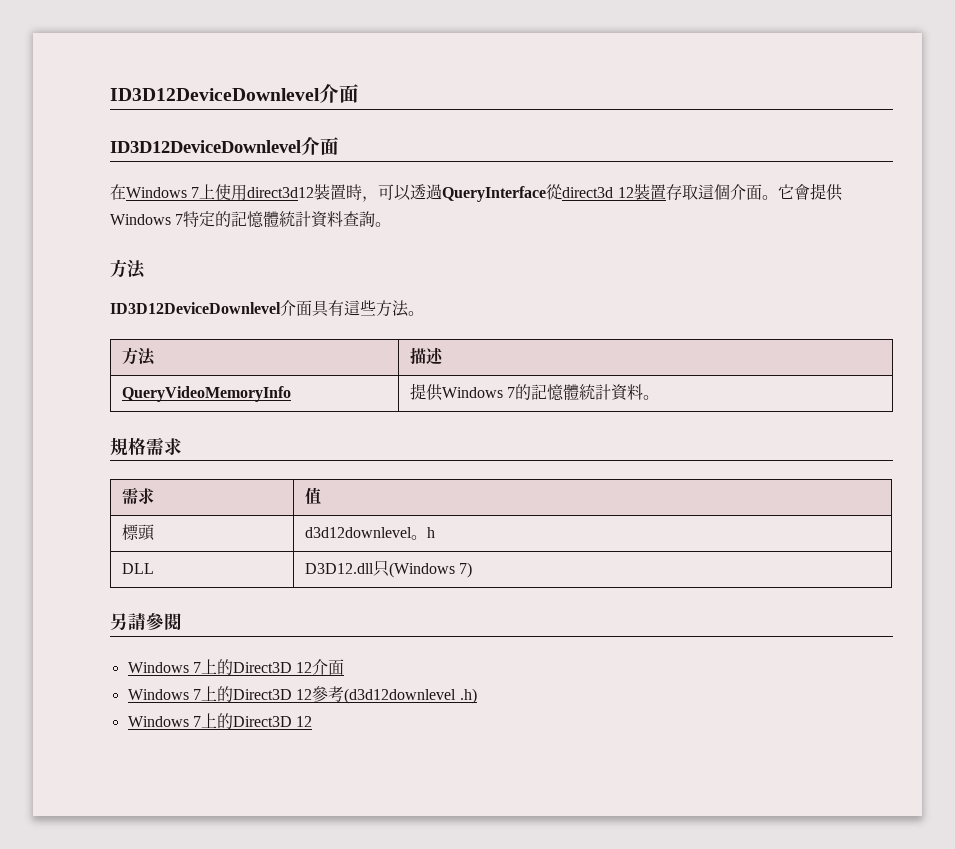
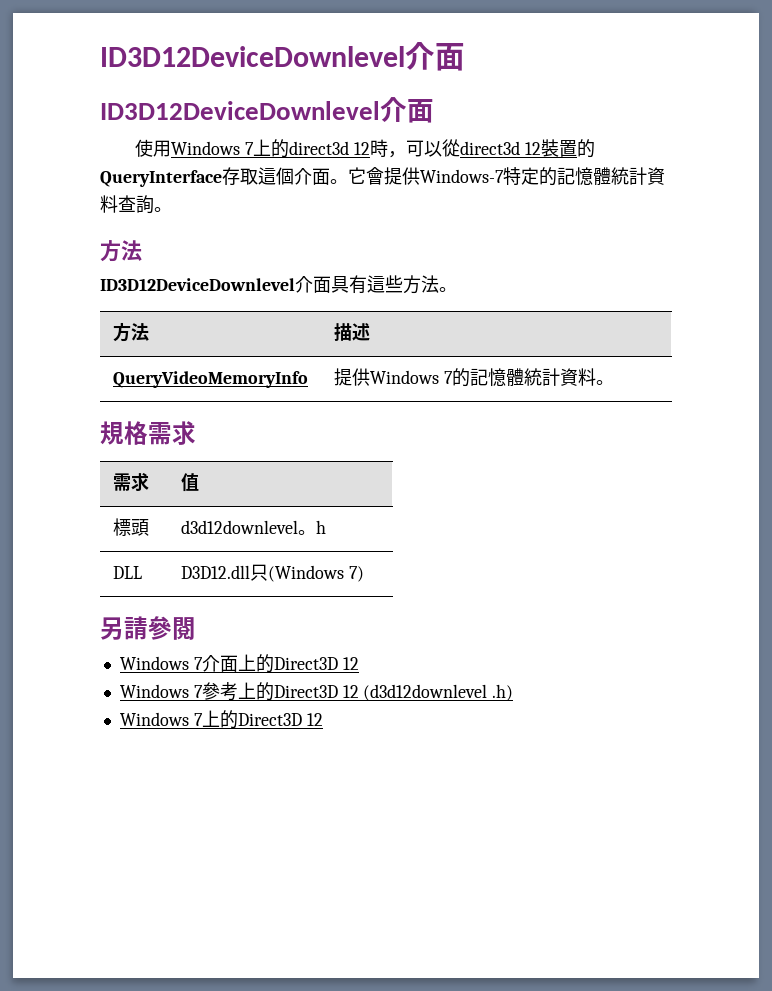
- 在Windows 7上使用direct3d12裝置時，可以透過QueryInterface從direct3d 12裝置存取這個介面。
+ 使用Windows 7上的direct3d 12時，可以從direct3d 12裝置的QueryInterface存取這個介面。
- 它會提供Windows 7特定的記憶體統計資料查詢。
+ 它會提供Windows-7特定的記憶體統計資料查詢。
- Windows 7上的Direct3D 12介面
- Windows 7上的Direct3D 12參考(d3d12downlevel .h)
+ Windows 7介面上的Direct3D 12
+ Windows 7參考上的Direct3D 12 (d3d12downlevel .h)

